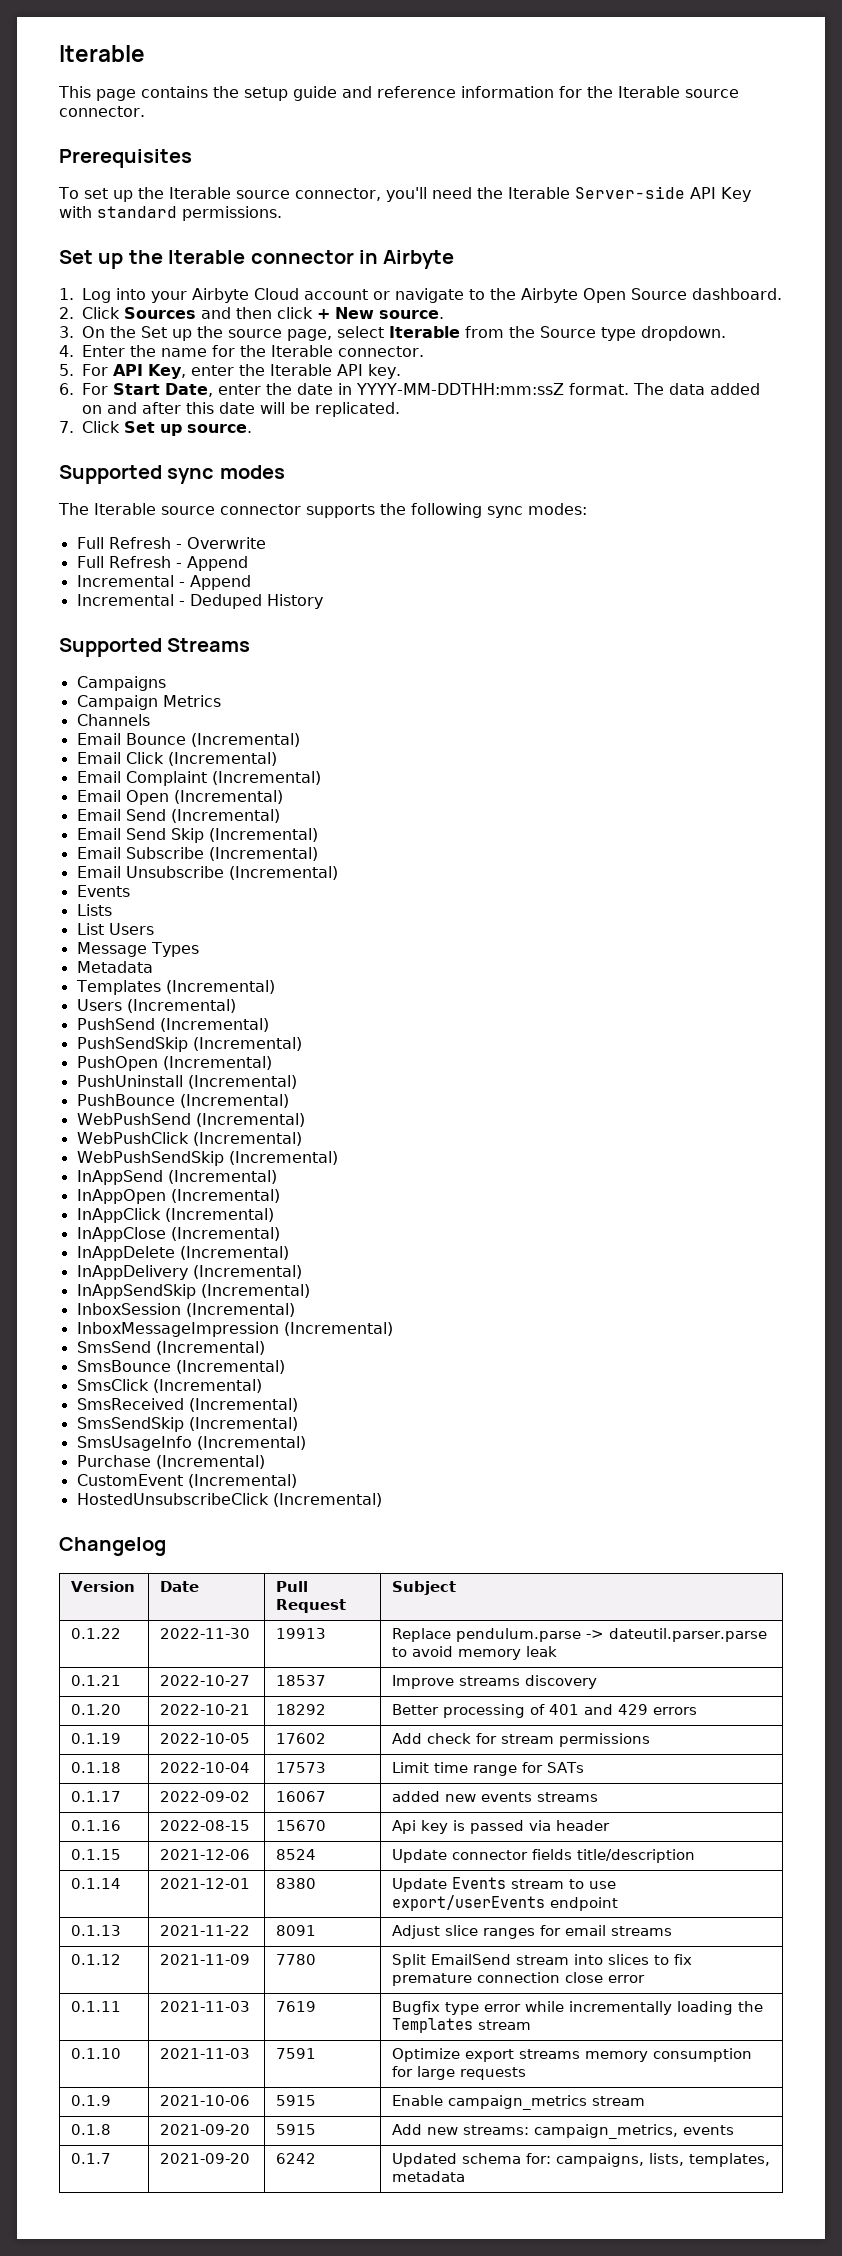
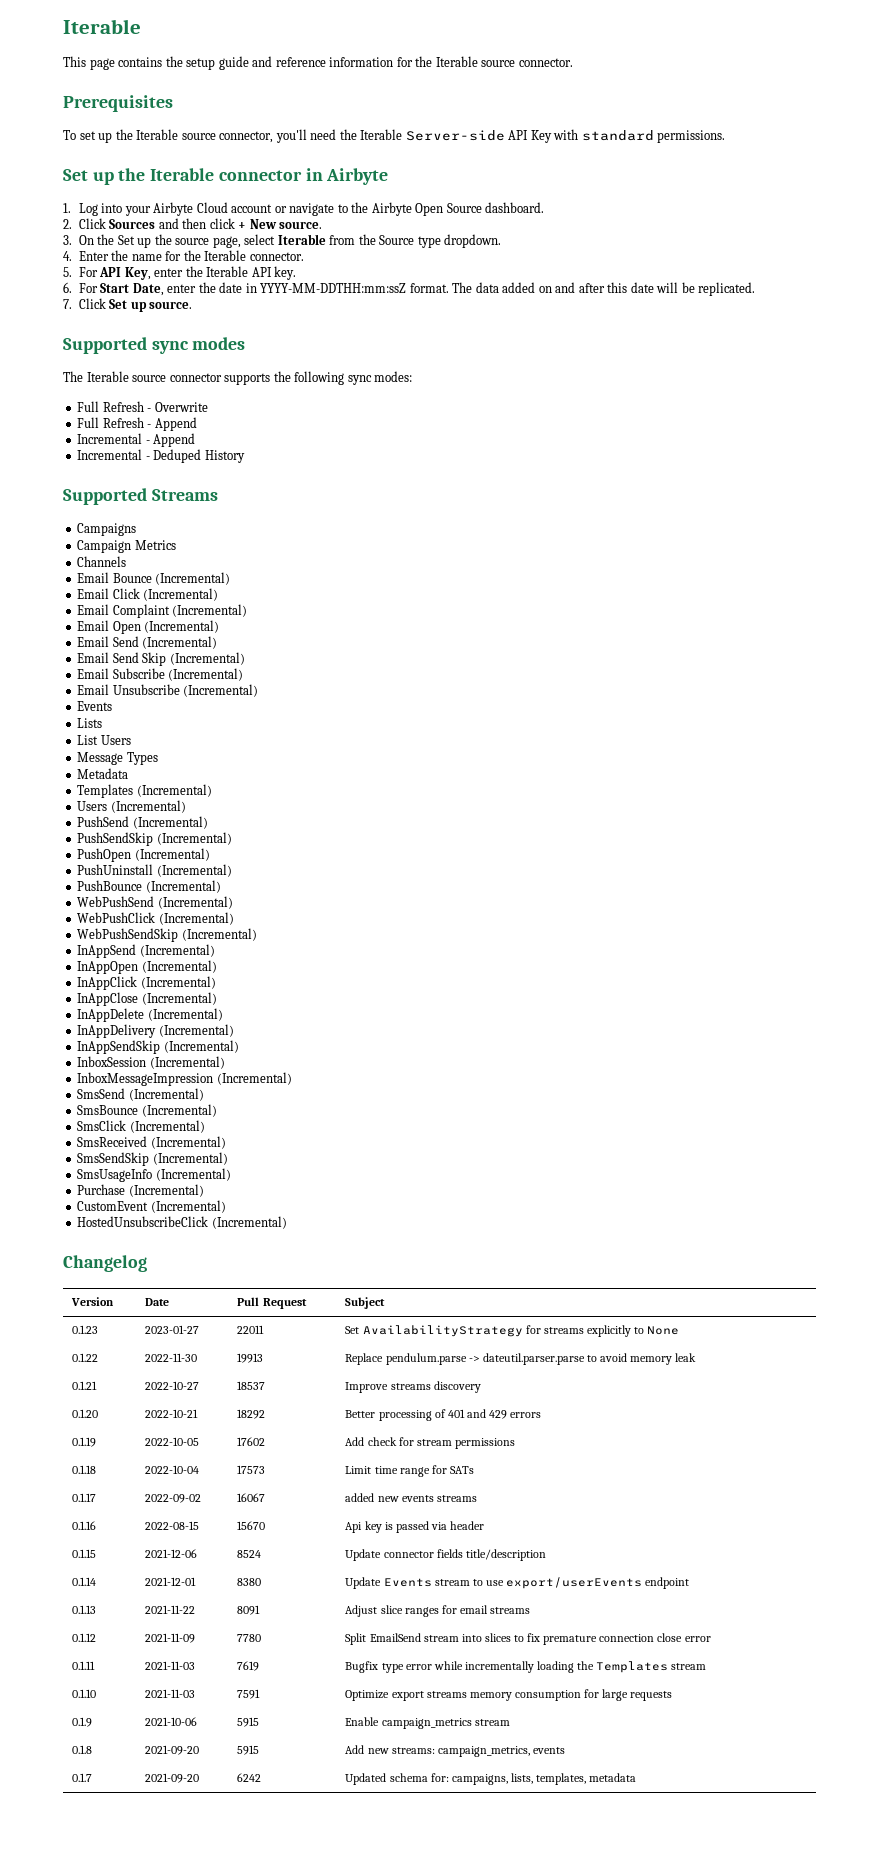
+ 0.1.23 | 2023-01-27 | 22011 | Set AvailabilityStrategy for streams explicitly to None

